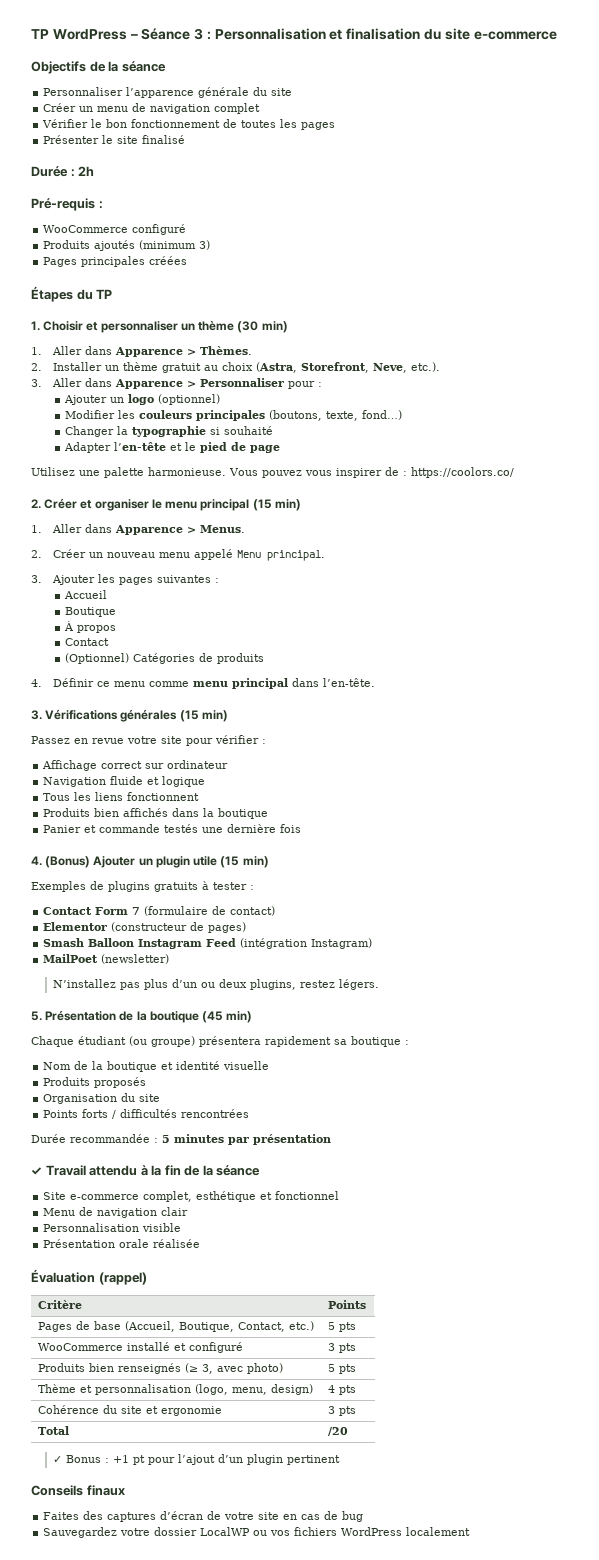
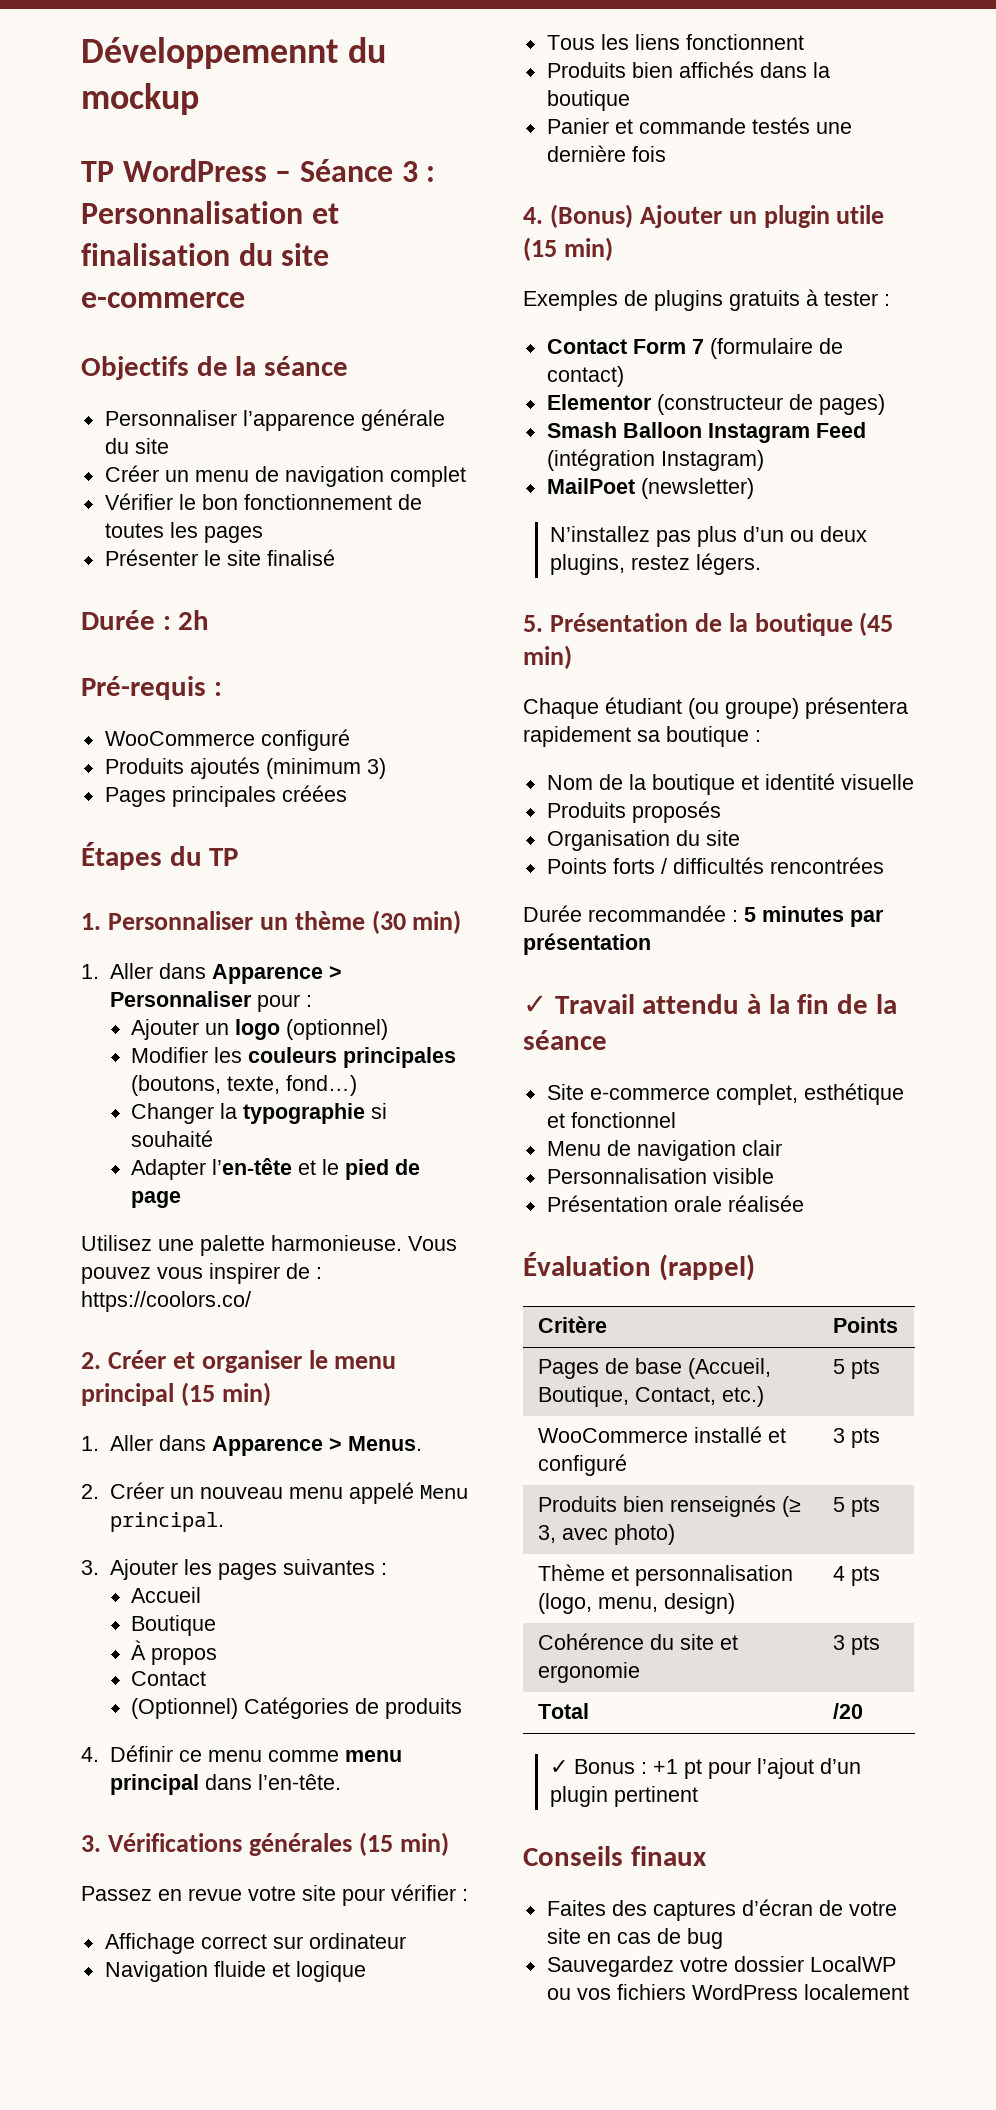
+ Développemennt du mockup
- 1. Choisir et personnaliser un thème (30 min)
+ 1. Personnaliser un thème (30 min)
- 1. Aller dans Apparence > Thèmes.
- 2. Installer un thème gratuit au choix (Astra, Storefront, Neve, etc.).
- 3. Aller dans Apparence > Personnaliser pour :
+ 1. Aller dans Apparence > Personnaliser pour :

